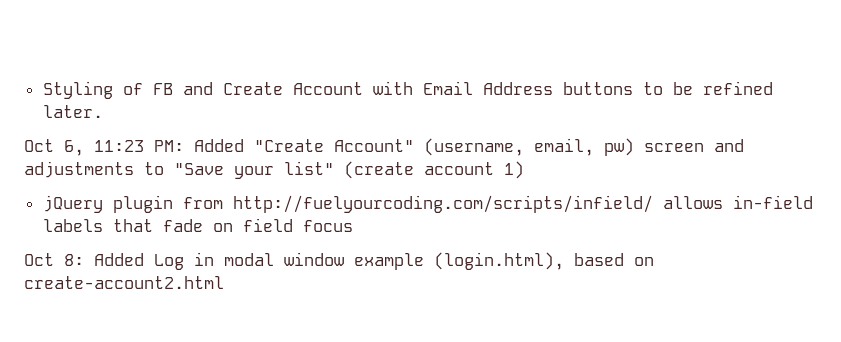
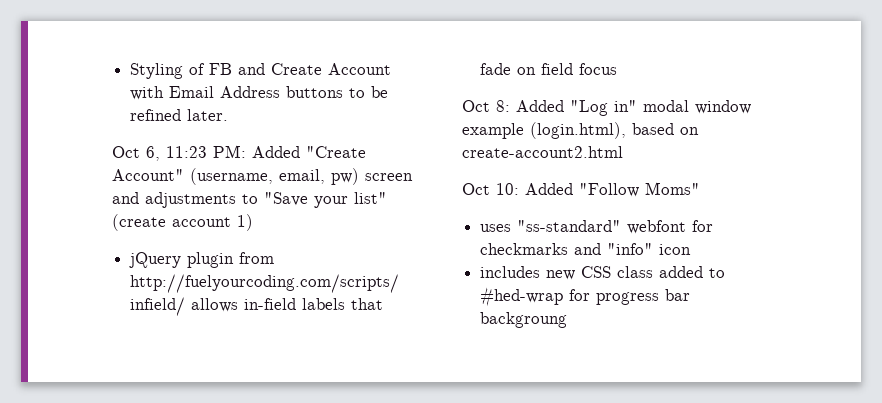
- Oct 8: Added Log in modal window example (login.html), based on create-account2.html
+ Oct 8: Added "Log in" modal window example (login.html), based on create-account2.html
+ Oct 10: Added "Follow Moms"
+ uses "ss-standard" webfont for checkmarks and "info" icon
+ includes new CSS class added to #hed-wrap for progress bar backgroung

